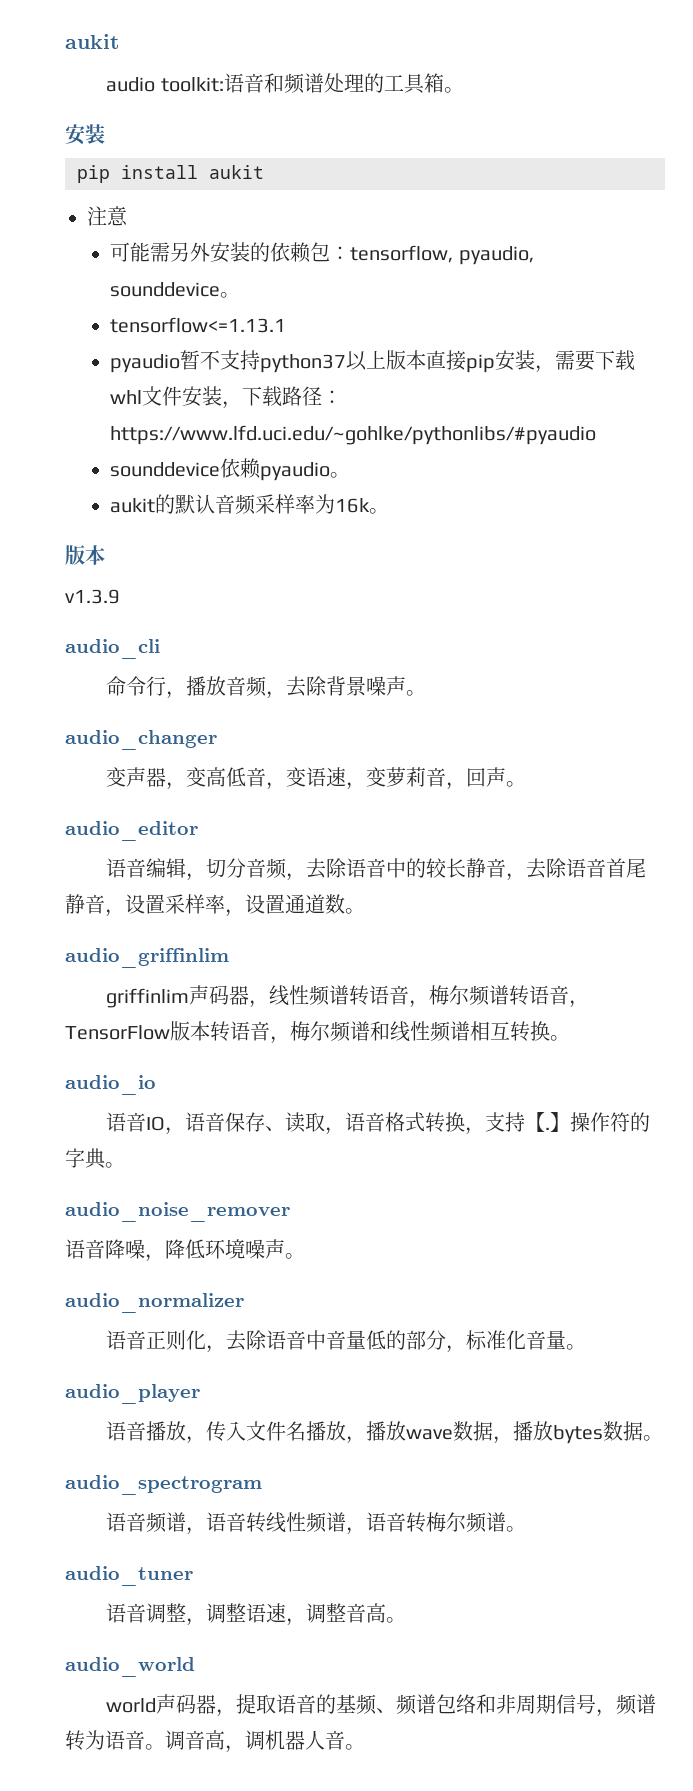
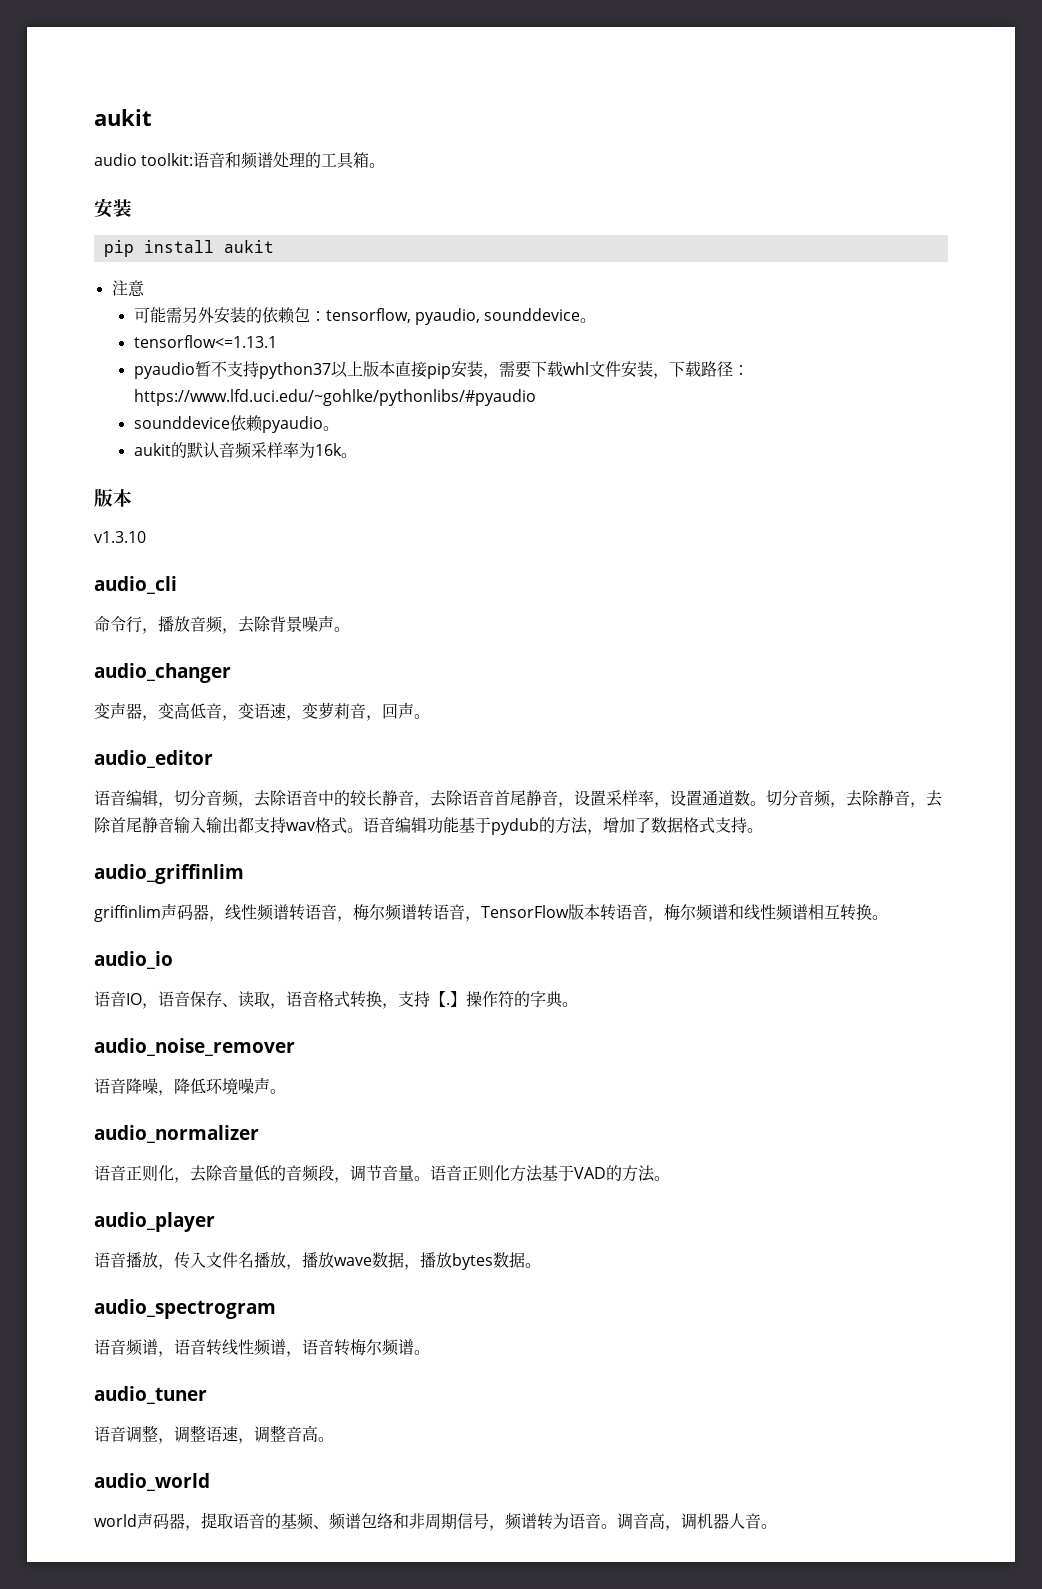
- v1.3.9
+ v1.3.10
+ 切分音频，去除静音，去除首尾静音输入输出都支持wav格式。语音编辑功能基于pydub的方法，增加了数据格式支持。
- 语音正则化，去除语音中音量低的部分，标准化音量。
+ 语音正则化，去除音量低的音频段，调节音量。语音正则化方法基于VAD的方法。

